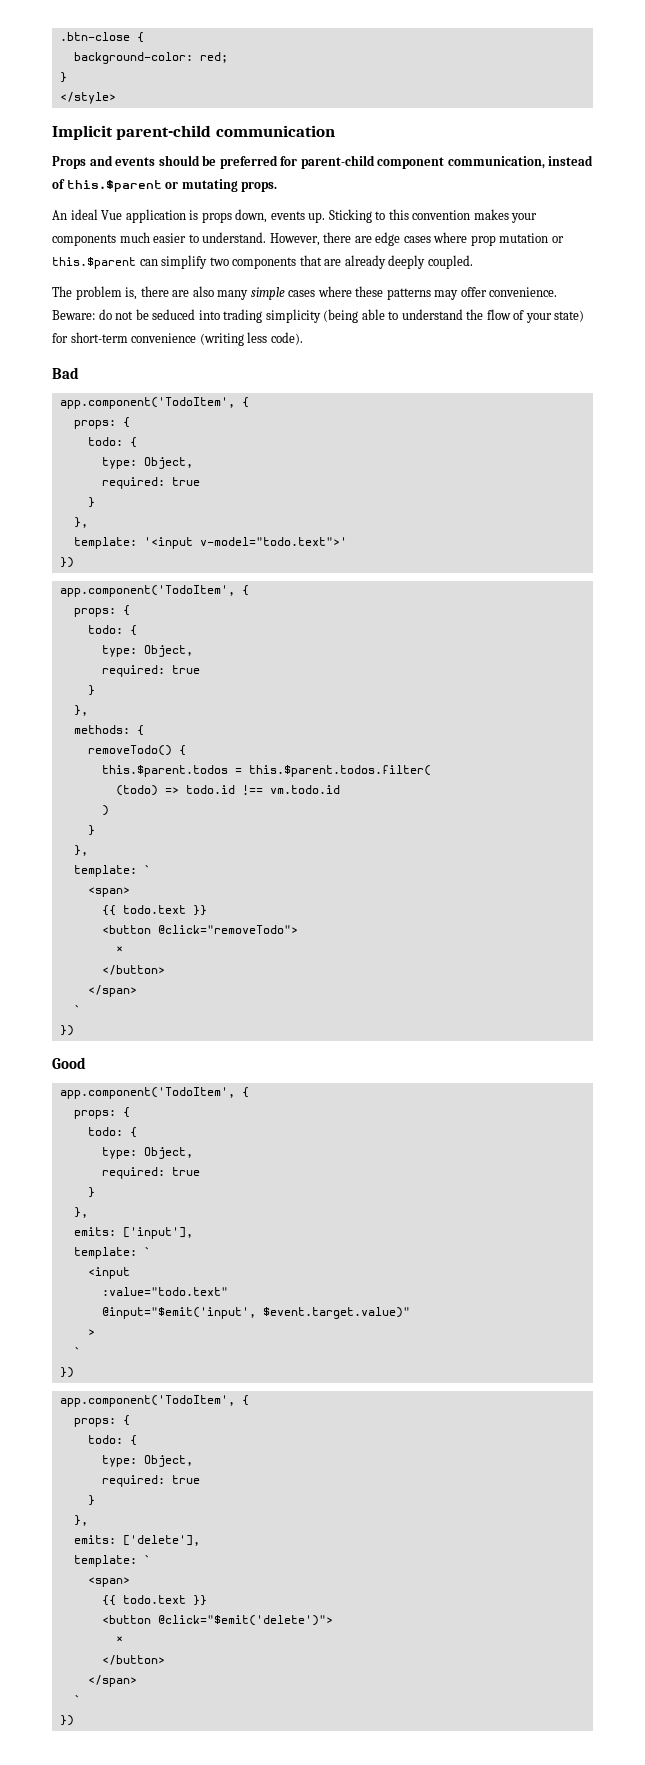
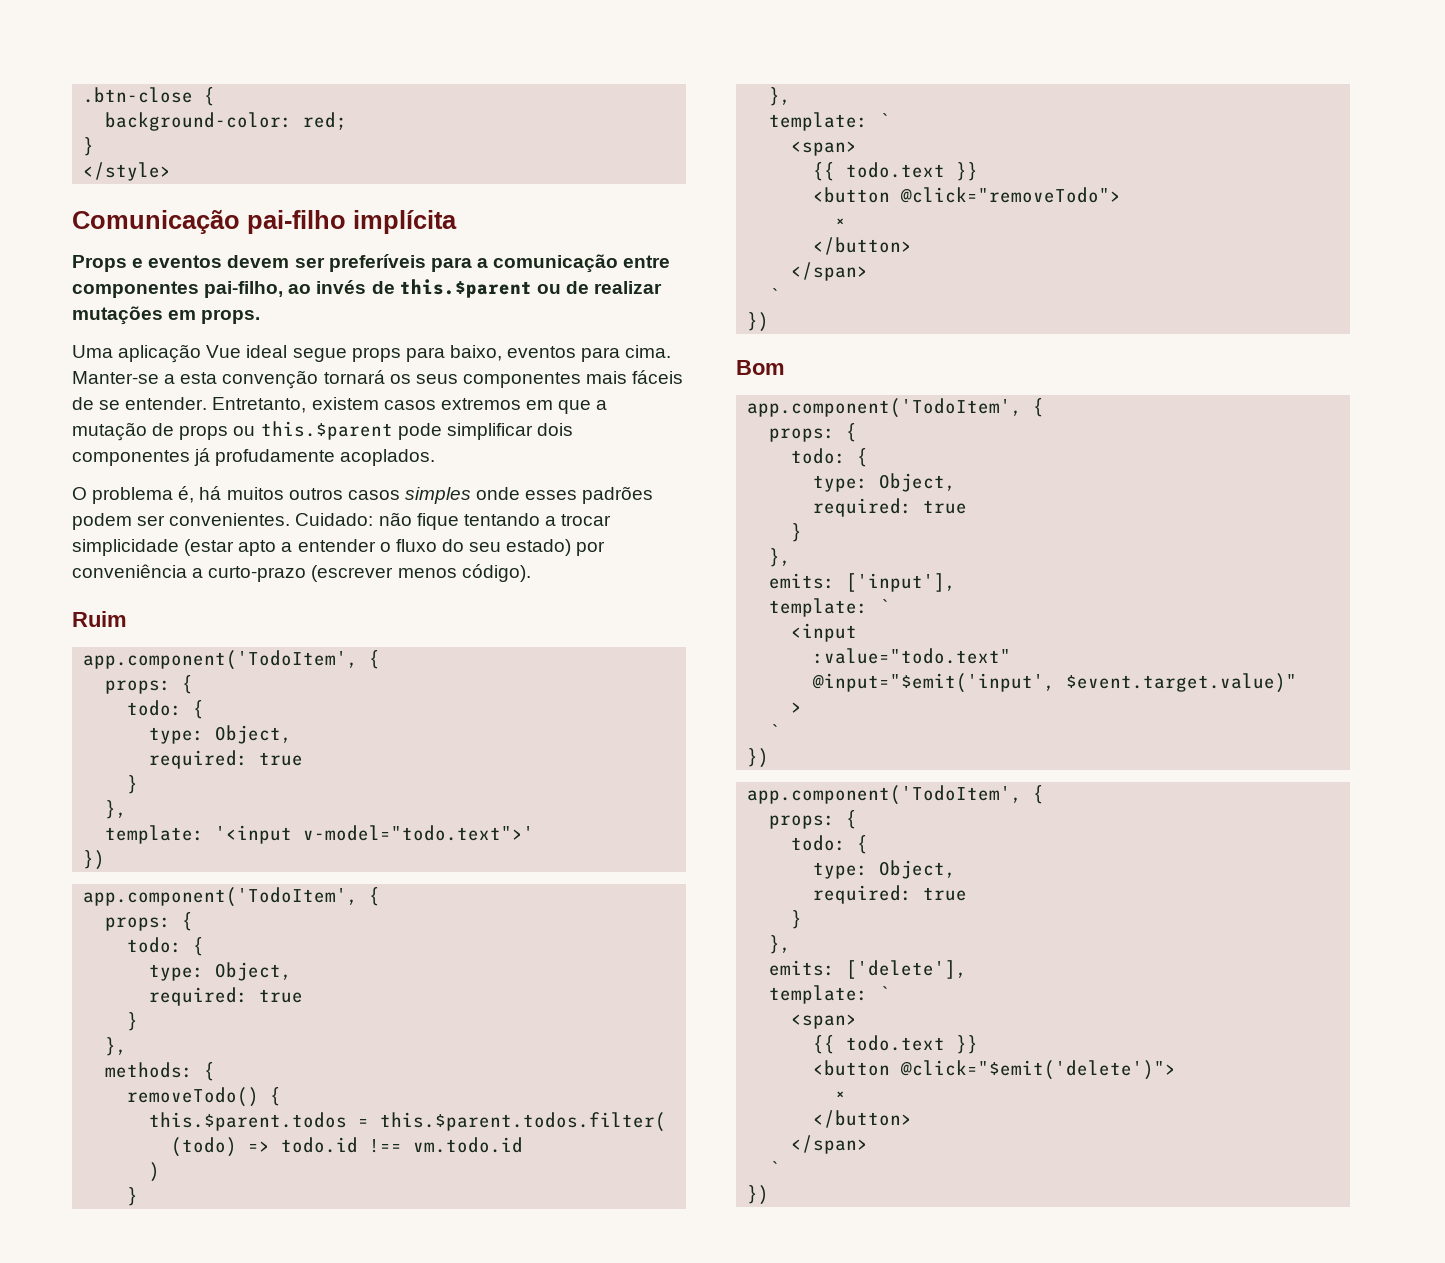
- Implicit parent-child communication
- Props and events should be preferred for parent-child component communication, instead of this.$parent or mutating props.
- An ideal Vue application is props down, events up. Sticking to this convention makes your components much easier to understand. However, there are edge cases where prop mutation or this.$parent can simplify two components that are already deeply coupled.
- The problem is, there are also many simple cases where these patterns may offer convenience. Beware: do not be seduced into trading simplicity (being able to understand the flow of your state) for short-term convenience (writing less code).
- Bad
+ Comunicação pai-filho implícita
+ Props e eventos devem ser preferíveis para a comunicação entre componentes pai-filho, ao invés de this.$parent ou de realizar mutações em props.
+ Uma aplicação Vue ideal segue props para baixo, eventos para cima. Manter-se a esta convenção tornará os seus componentes mais fáceis de se entender. Entretanto, existem casos extremos em que a mutação de props ou this.$parent pode simplificar dois componentes já profudamente acoplados.
+ O problema é, há muitos outros casos simples onde esses padrões podem ser convenientes. Cuidado: não fique tentando a trocar simplicidade (estar apto a entender o fluxo do seu estado) por conveniência a curto-prazo (escrever menos código).
+ Ruim
- Good
+ Bom

